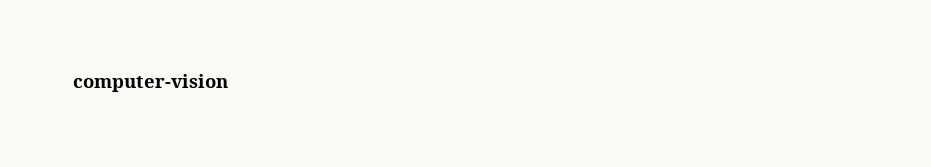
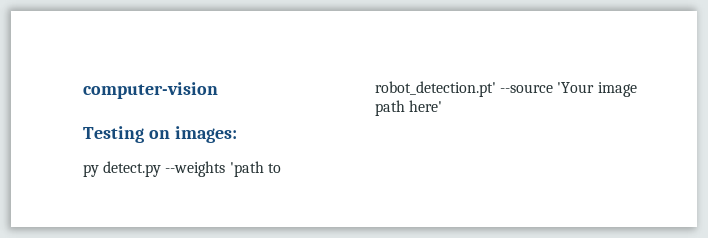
+ Testing on images:
+ py detect.py --weights 'path to robot_detection.pt' --source 'Your image path here'

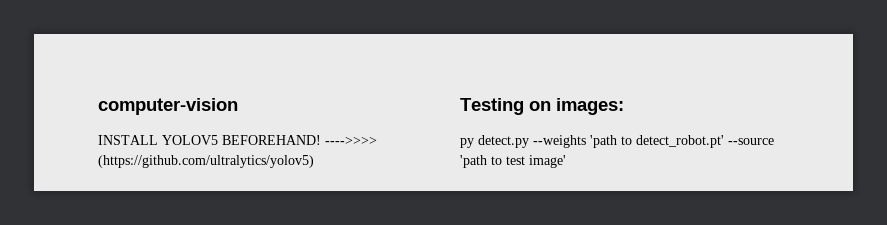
+ INSTALL YOLOV5 BEFOREHAND! ---->>>> (https://github.com/ultralytics/yolov5)
- py detect.py --weights 'path to robot_detection.pt' --source 'Your image path here'
+ py detect.py --weights 'path to detect_robot.pt' --source 'path to test image'

